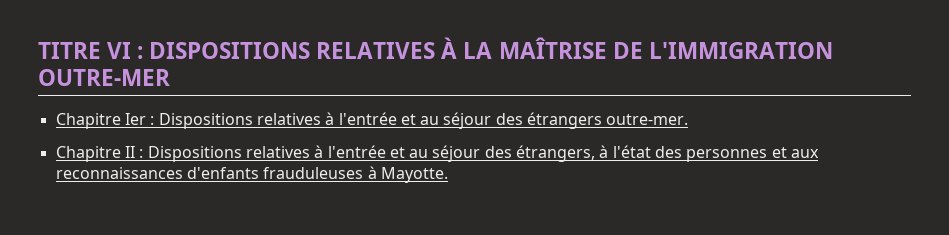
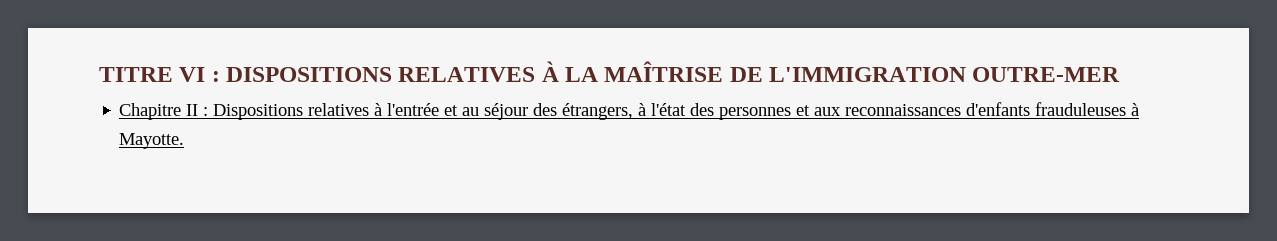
- Chapitre Ier : Dispositions relatives à l'entrée et au séjour des étrangers outre-mer.

